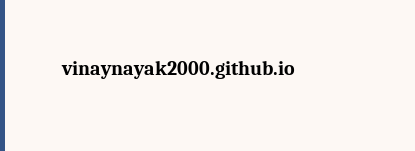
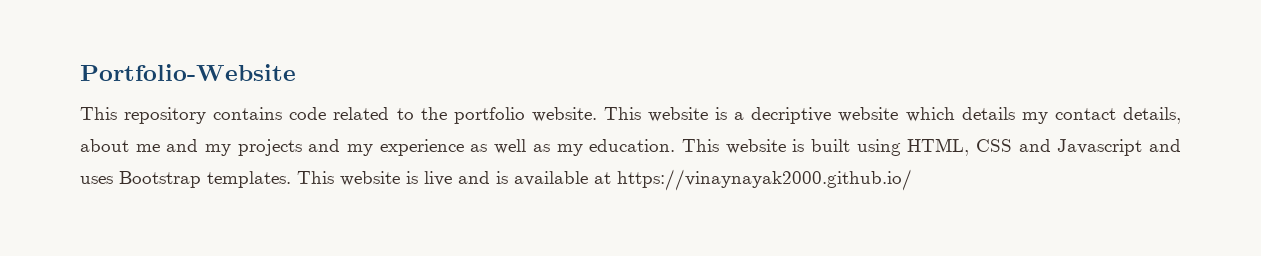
- vinaynayak2000.github.io
+ Portfolio-Website
+ This repository contains code related to the portfolio website. This website is a decriptive website which details my contact details, about me and my projects and my experience as well as my education. This website is built using HTML, CSS and Javascript and uses Bootstrap templates. This website is live and is available at https://vinaynayak2000.github.io/

